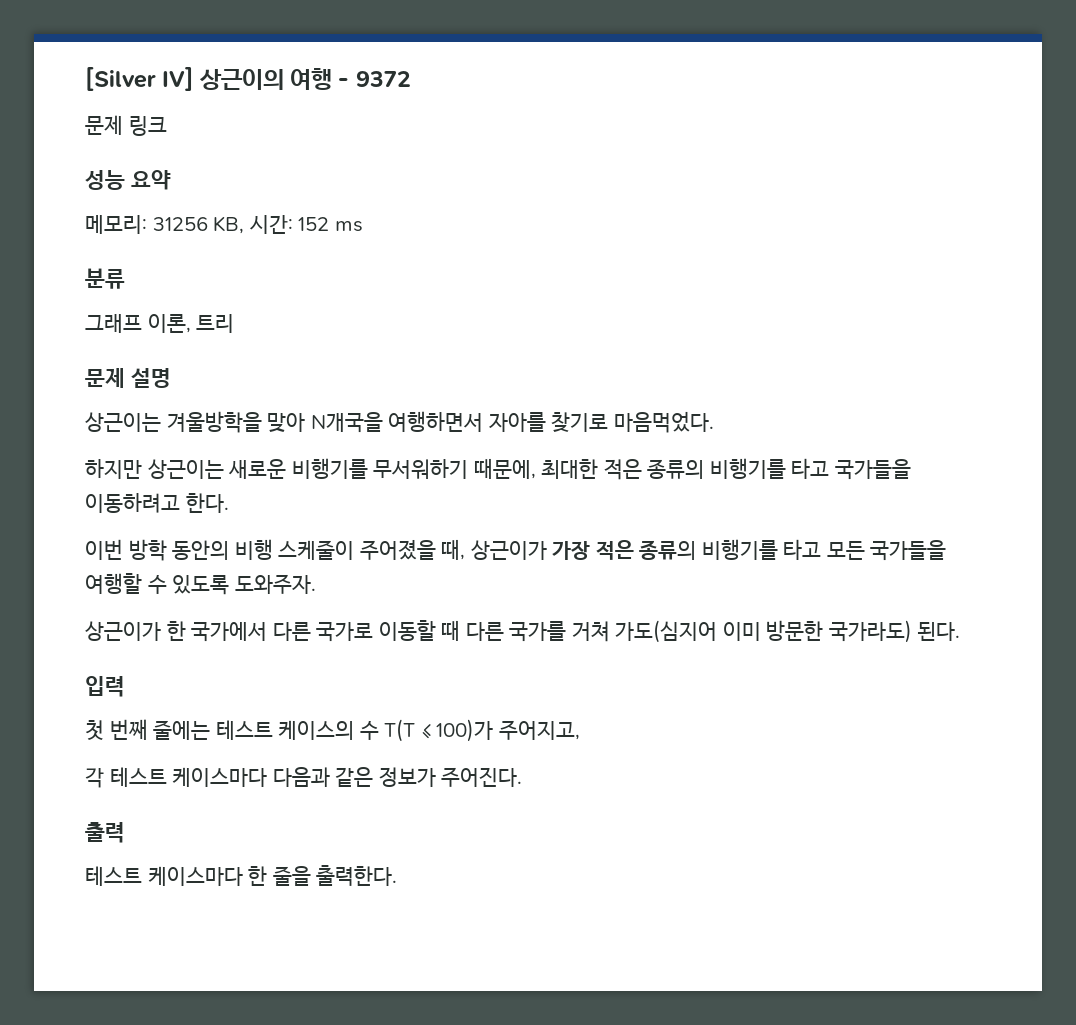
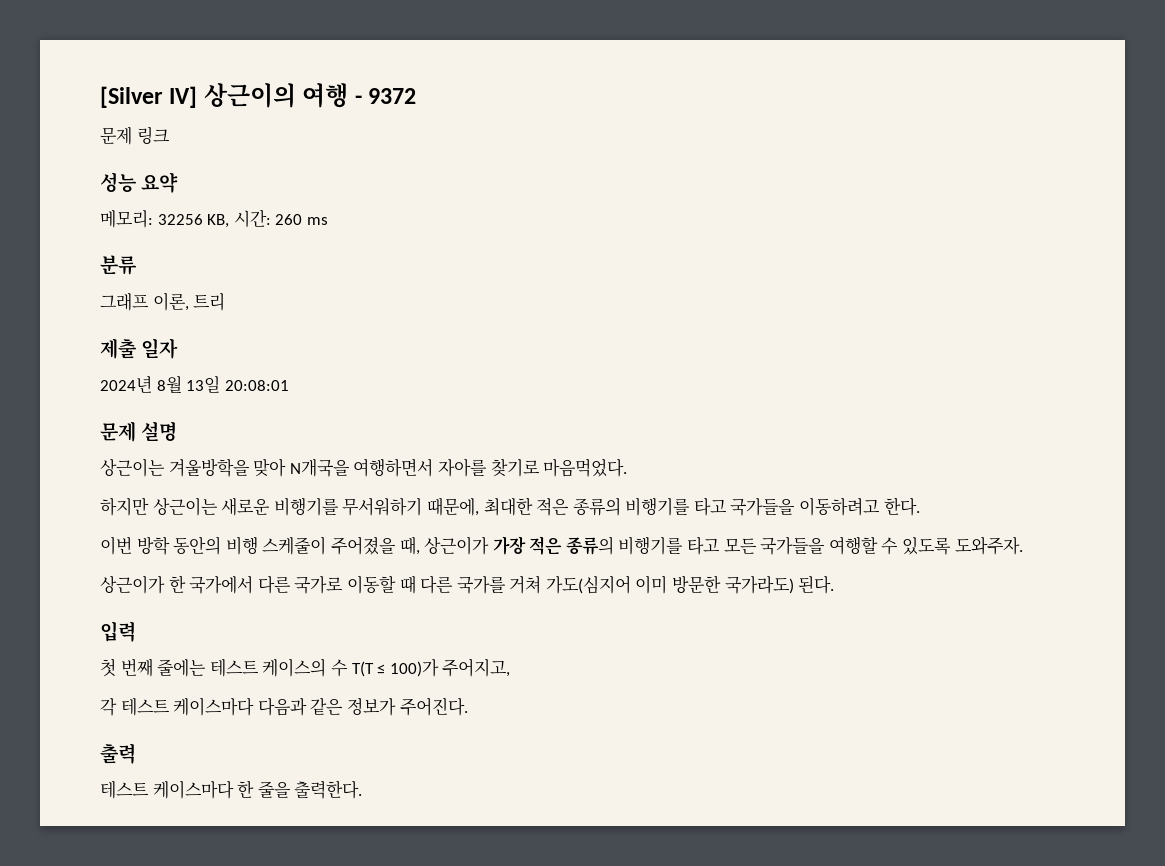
- 메모리: 31256 KB, 시간: 152 ms
+ 메모리: 32256 KB, 시간: 260 ms
+ 제출 일자
+ 2024년 8월 13일 20:08:01

